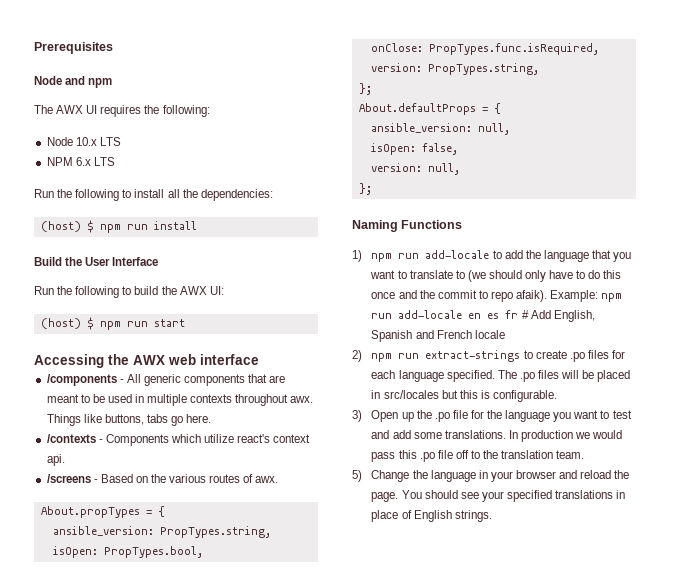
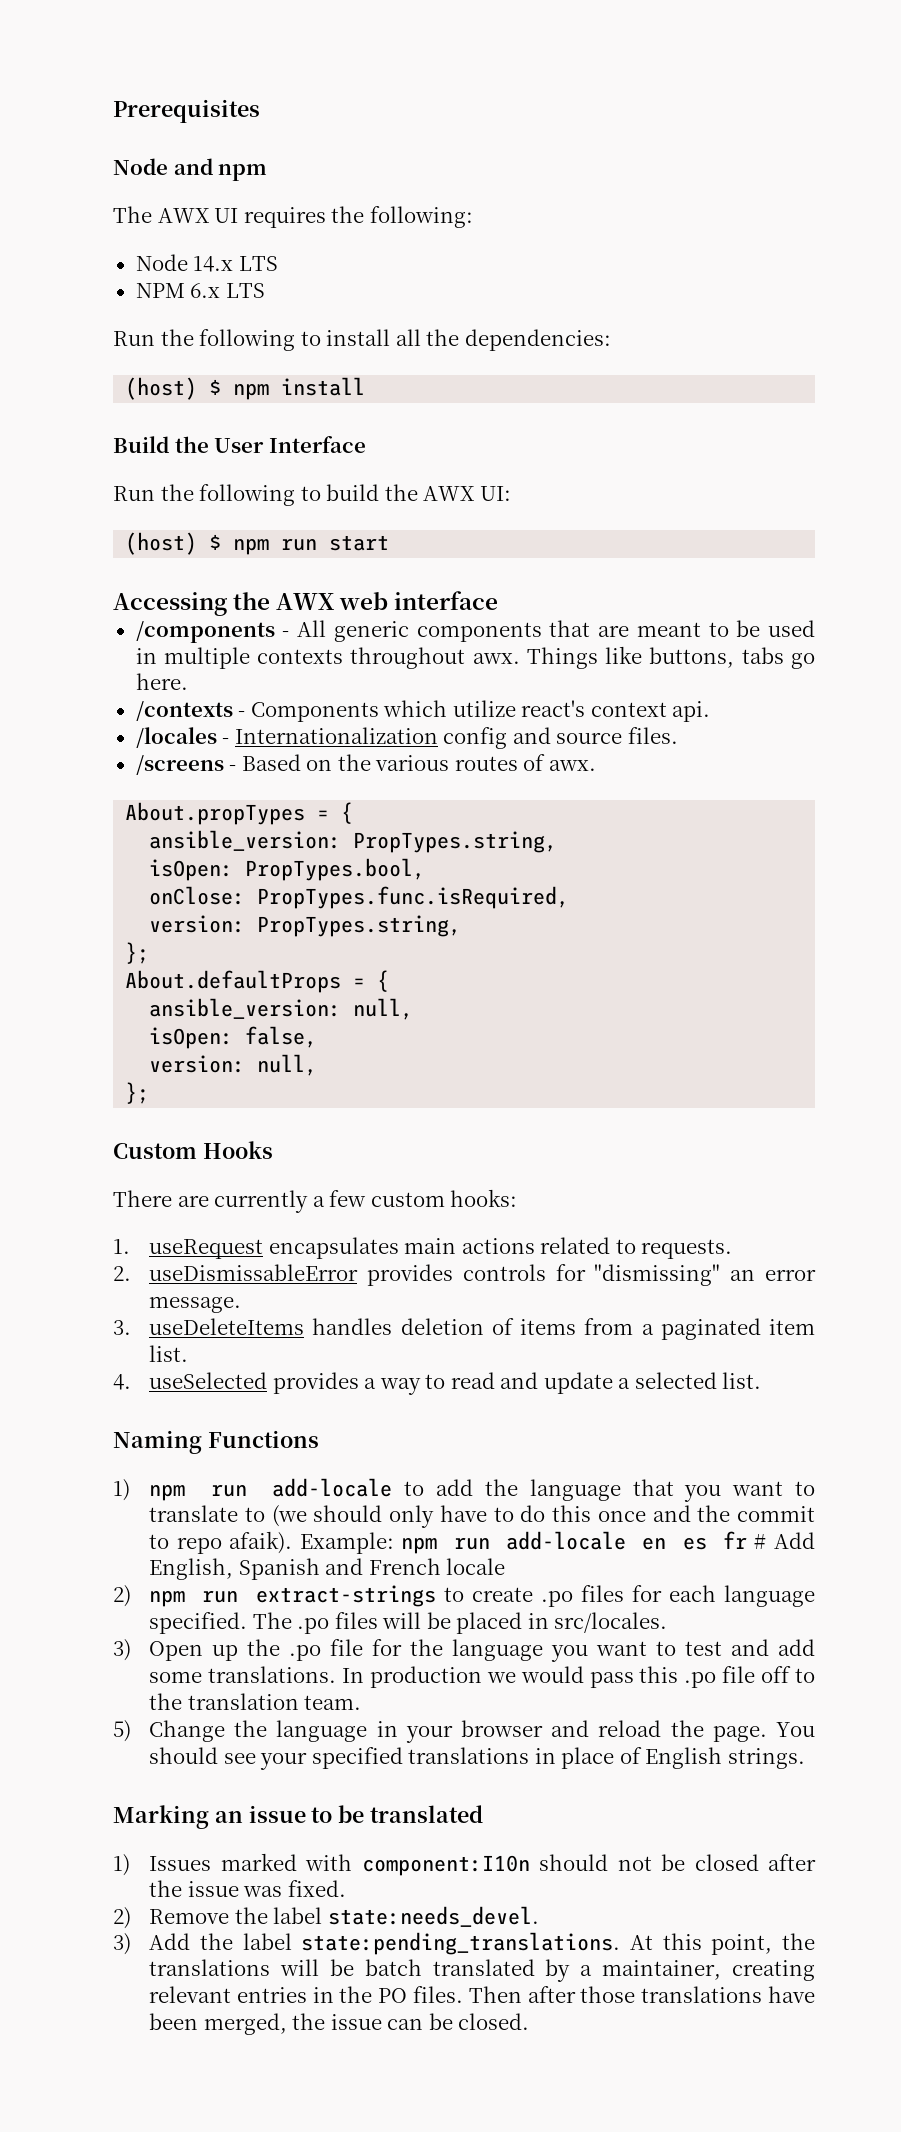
- Node 10.x LTS
+ Node 14.x LTS
- (host) $ npm run install
+ (host) $ npm install
+ /locales - Internationalization config and source files.
+ Custom Hooks
+ There are currently a few custom hooks:
+ 1. useRequest encapsulates main actions related to requests.
+ 2. useDismissableError provides controls for "dismissing" an error message.
+ 3. useDeleteItems handles deletion of items from a paginated item list.
+ 4. useSelected provides a way to read and update a selected list.
- The .po files will be placed in src/locales but this is configurable.
+ The .po files will be placed in src/locales.
+ Marking an issue to be translated
+ 1) Issues marked with component:I10n should not be closed after the issue was fixed.
+ 2) Remove the label state:needs_devel.
+ 3) Add the label state:pending_translations. At this point, the translations will be batch translated by a maintainer, creating relevant entries in the PO files. Then after those translations have been merged, the issue can be closed.

